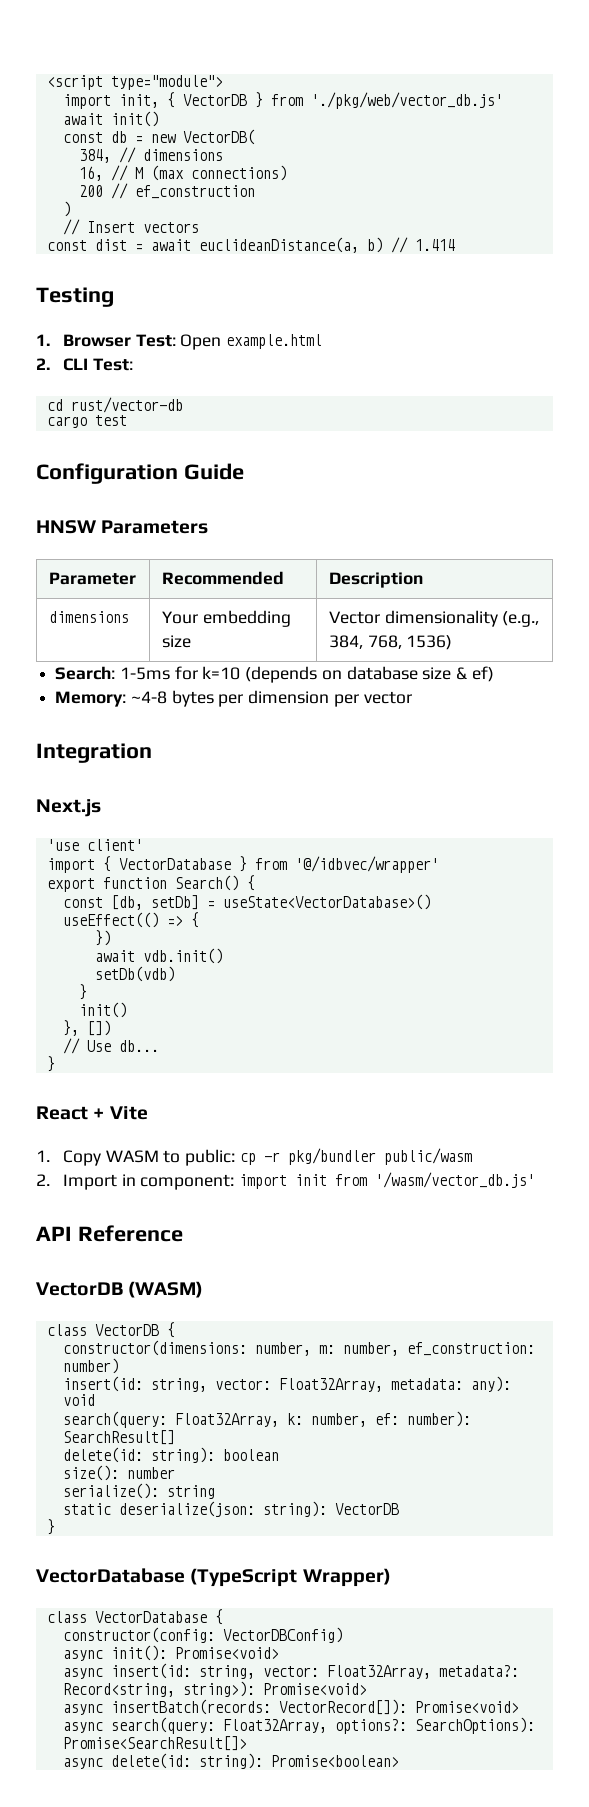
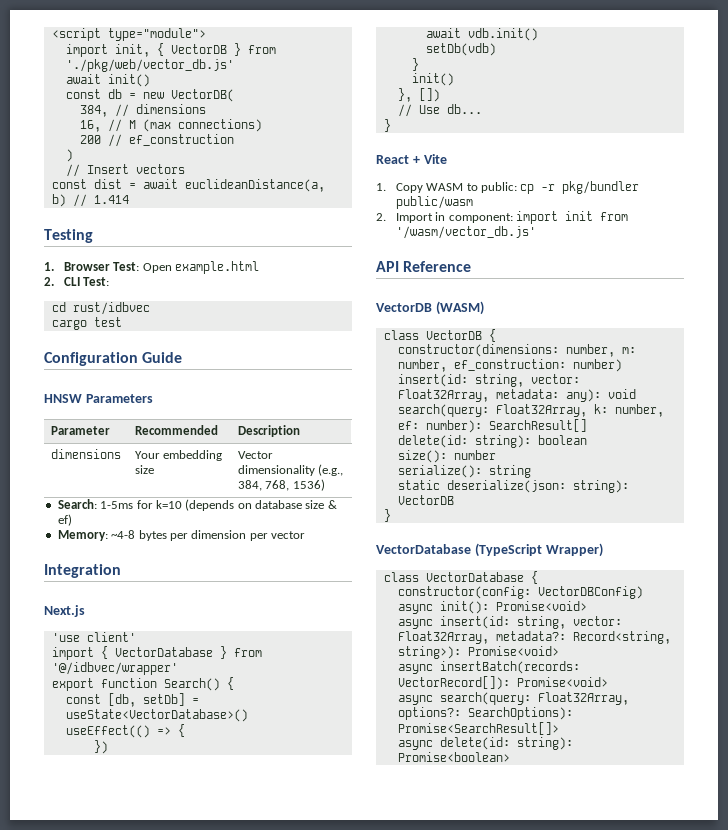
- cd rust/vector-db
+ cd rust/idbvec

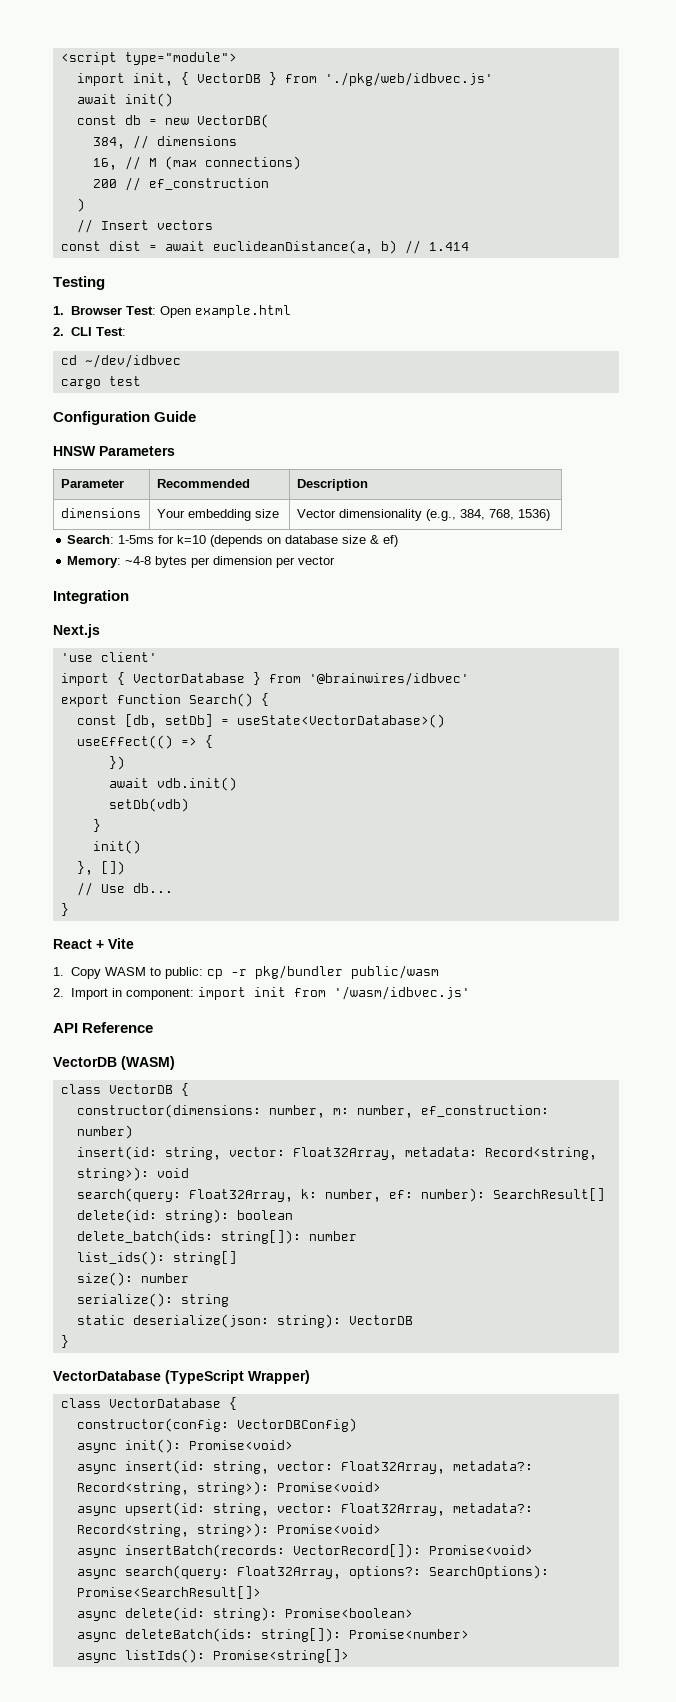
- import init, { VectorDB } from './pkg/web/vector_db.js'
+ import init, { VectorDB } from './pkg/web/idbvec.js'
- cd rust/idbvec
+ cd ~/dev/idbvec
- import { VectorDatabase } from '@/idbvec/wrapper'
+ import { VectorDatabase } from '@brainwires/idbvec'
- 2. Import in component: import init from '/wasm/vector_db.js'
+ 2. Import in component: import init from '/wasm/idbvec.js'
- insert(id: string, vector: Float32Array, metadata: any): void
+ insert(id: string, vector: Float32Array, metadata: Record<string, string>): void
+ delete_batch(ids: string[]): number
+ list_ids(): string[]
+ async upsert(id: string, vector: Float32Array, metadata?: Record<string, string>): Promise<void>
+ async deleteBatch(ids: string[]): Promise<number>
+ async listIds(): Promise<string[]>

